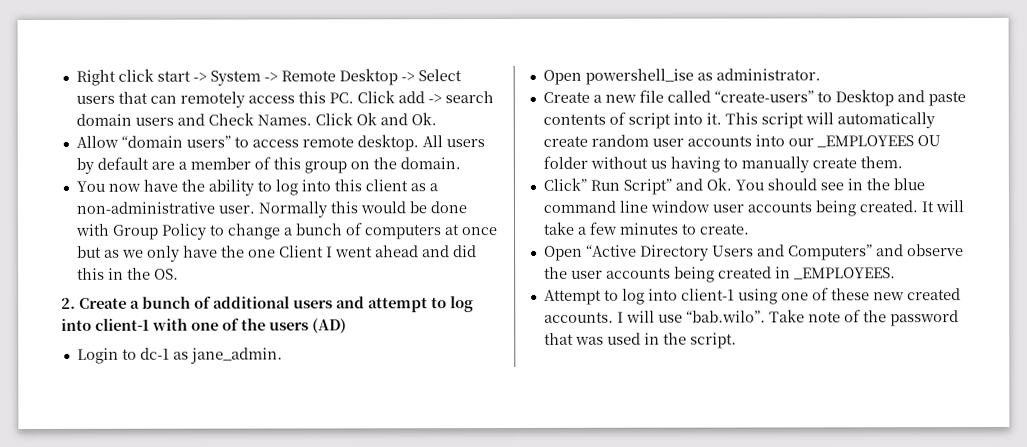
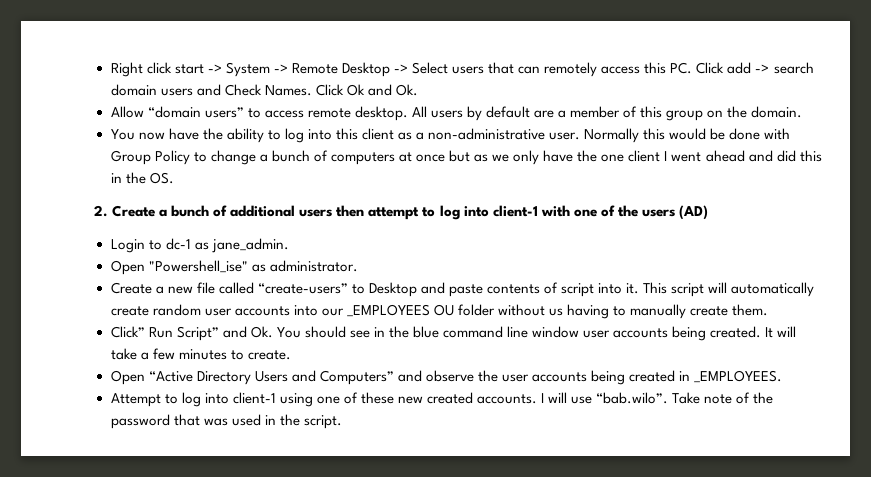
- Normally this would be done with Group Policy to change a bunch of computers at once but as we only have the one Client I went ahead and did this in the OS.
+ Normally this would be done with Group Policy to change a bunch of computers at once but as we only have the one client I went ahead and did this in the OS.
- 2. Create a bunch of additional users and attempt to log into client-1 with one of the users (AD)
+ 2. Create a bunch of additional users then attempt to log into client-1 with one of the users (AD)
- Open powershell_ise as administrator.
+ Open "Powershell_ise" as administrator.

